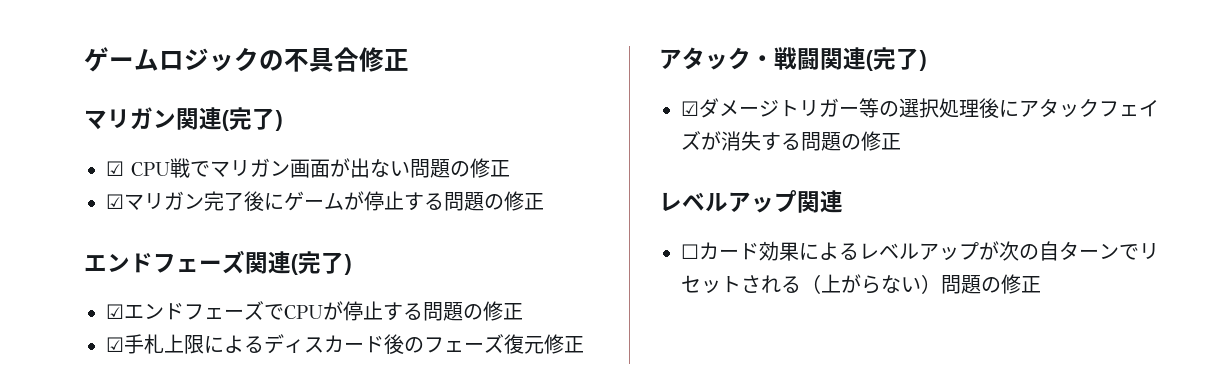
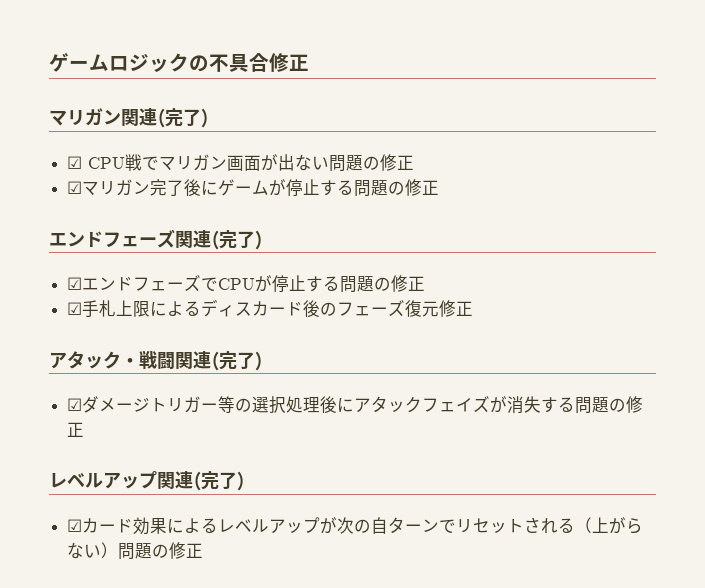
- レベルアップ関連
- ☐カード効果によるレベルアップが次の自ターンでリセットされる（上がらない）問題の修正
+ レベルアップ関連(完了)
+ ☑カード効果によるレベルアップが次の自ターンでリセットされる（上がらない）問題の修正

